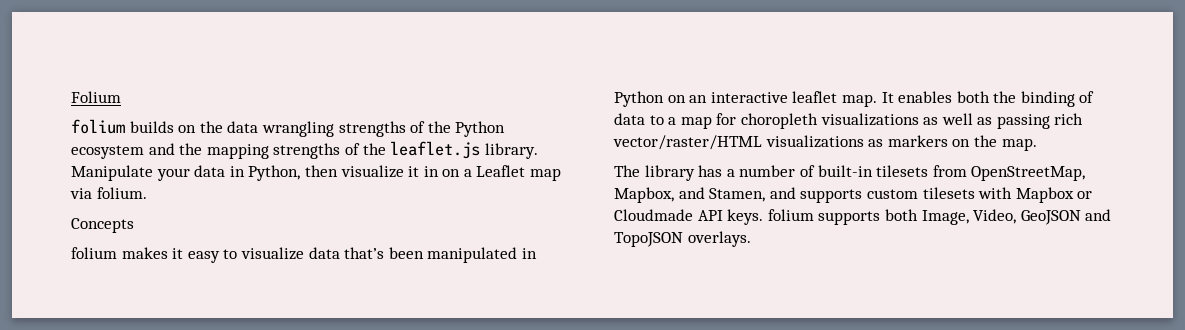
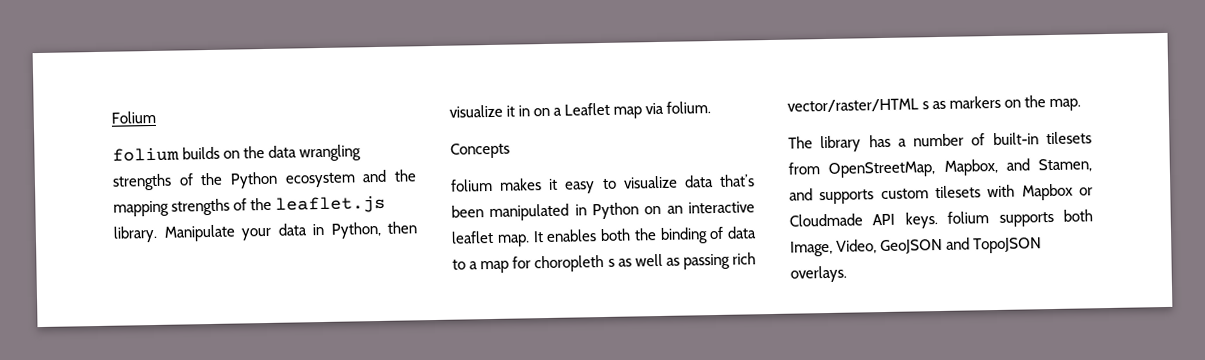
- It enables both the binding of data to a map for choropleth visualizations as well as passing rich vector/raster/HTML visualizations as markers on the map.
+ It enables both the binding of data to a map for choropleth s as well as passing rich vector/raster/HTML s as markers on the map.

